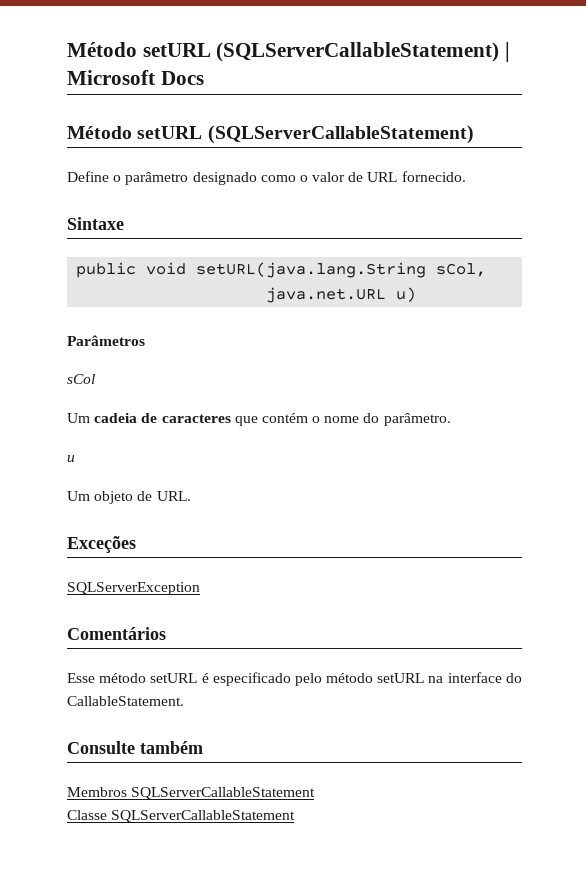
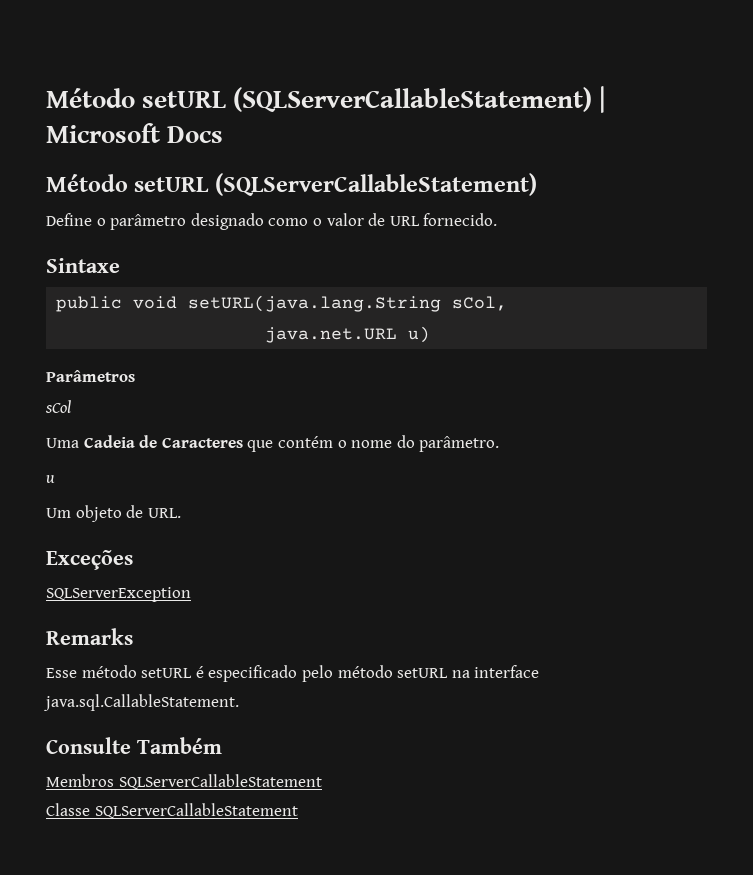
- Um cadeia de caracteres que contém o nome do parâmetro.
+ Uma Cadeia de Caracteres que contém o nome do parâmetro.
- Comentários
+ Remarks
- Esse método setURL é especificado pelo método setURL na interface do CallableStatement.
+ Esse método setURL é especificado pelo método setURL na interface java.sql.CallableStatement.
- Consulte também
+ Consulte Também

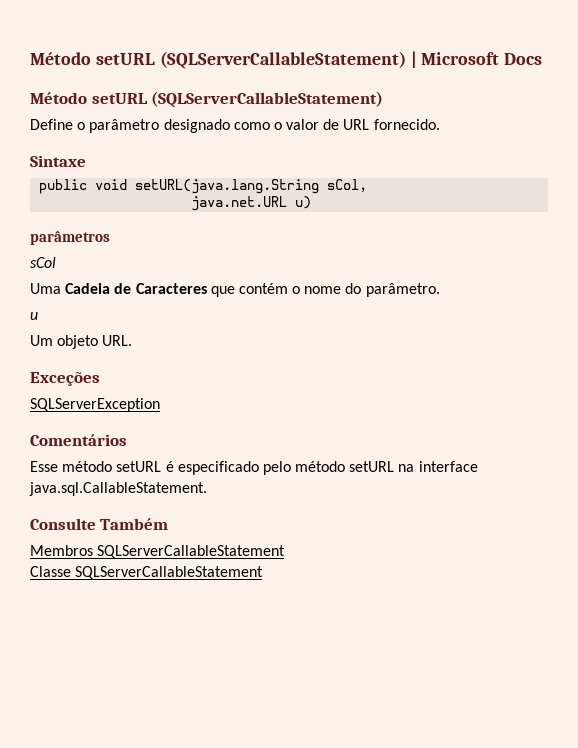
- Parâmetros
+ parâmetros
- Um objeto de URL.
+ Um objeto URL.
- Remarks
+ Comentários

